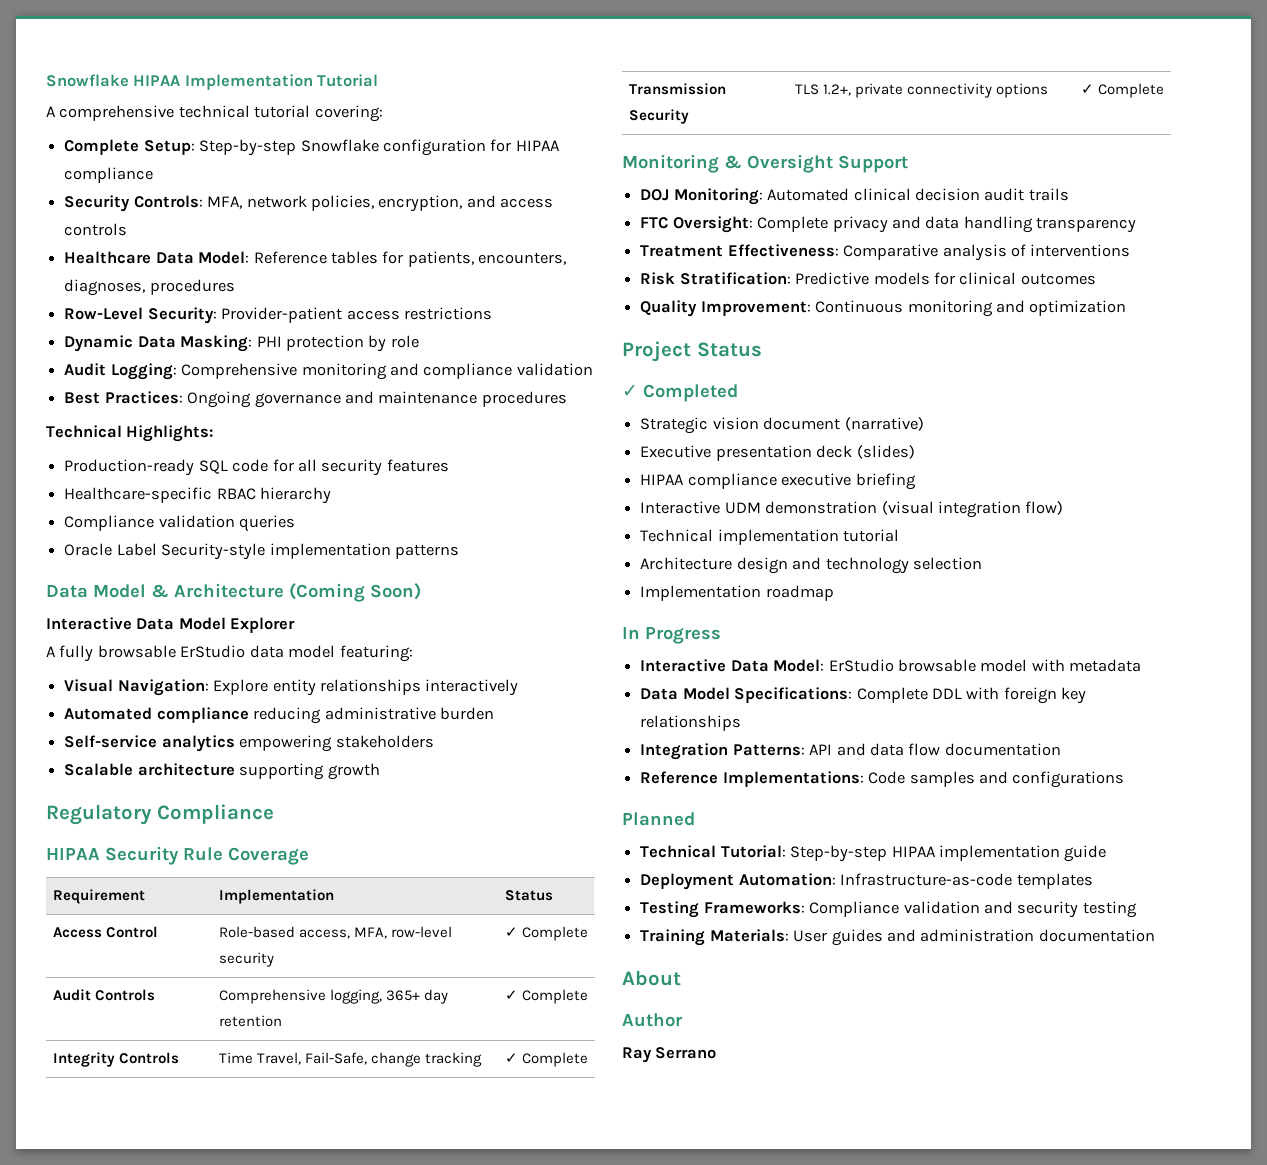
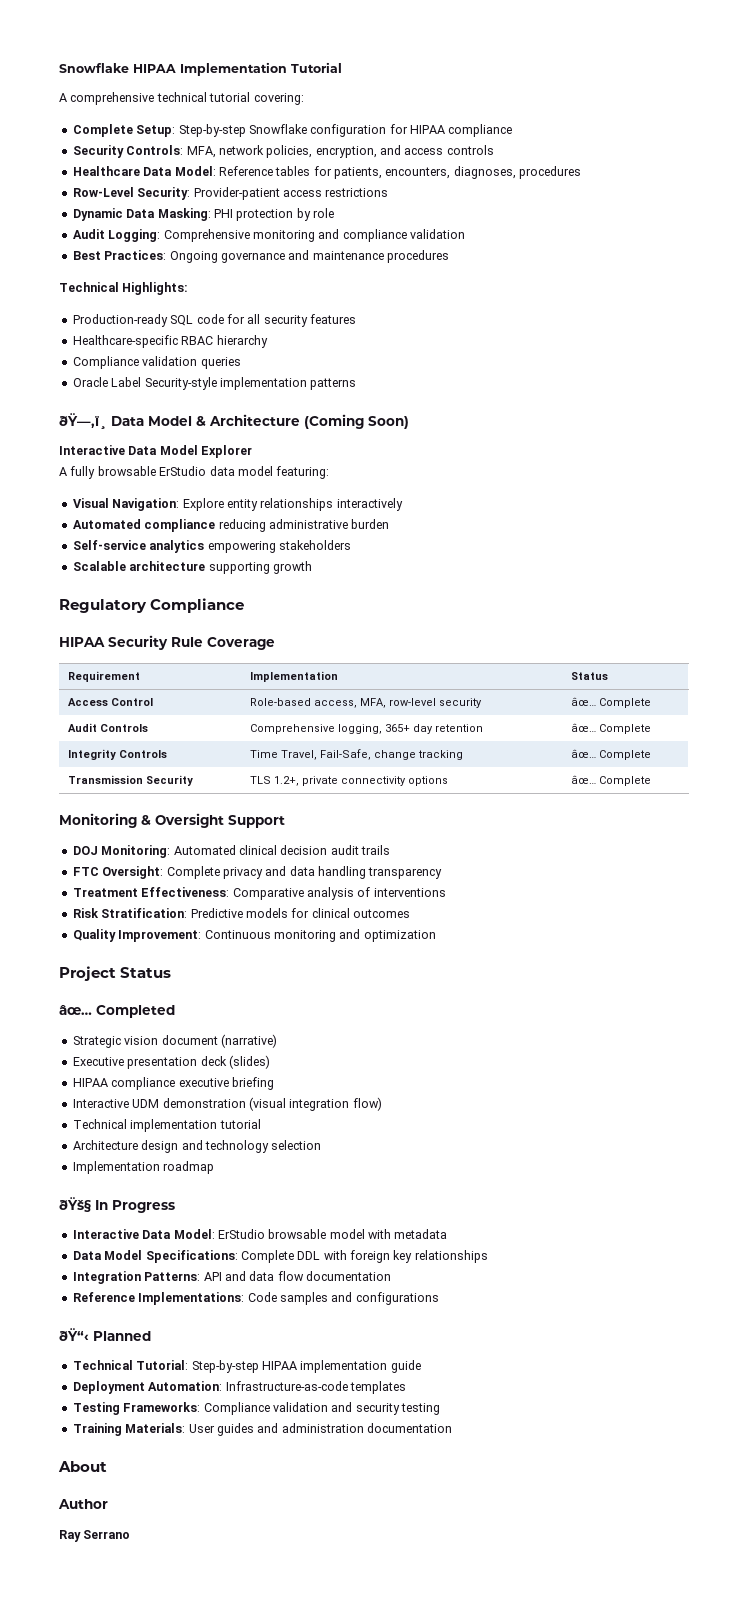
- Data Model & Architecture (Coming Soon)
+ ðŸ—‚ï¸ Data Model & Architecture (Coming Soon)
- Access Control | Role-based access, MFA, row-level security | ✓ Complete
+ Access Control | Role-based access, MFA, row-level security | âœ… Complete
- Audit Controls | Comprehensive logging, 365+ day retention | ✓ Complete
+ Audit Controls | Comprehensive logging, 365+ day retention | âœ… Complete
- Integrity Controls | Time Travel, Fail-Safe, change tracking | ✓ Complete
+ Integrity Controls | Time Travel, Fail-Safe, change tracking | âœ… Complete
- Transmission Security | TLS 1.2+, private connectivity options | ✓ Complete
+ Transmission Security | TLS 1.2+, private connectivity options | âœ… Complete
- ✓ Completed
+ âœ… Completed
- In Progress
+ ðŸš§ In Progress
- Planned
+ ðŸ“‹ Planned

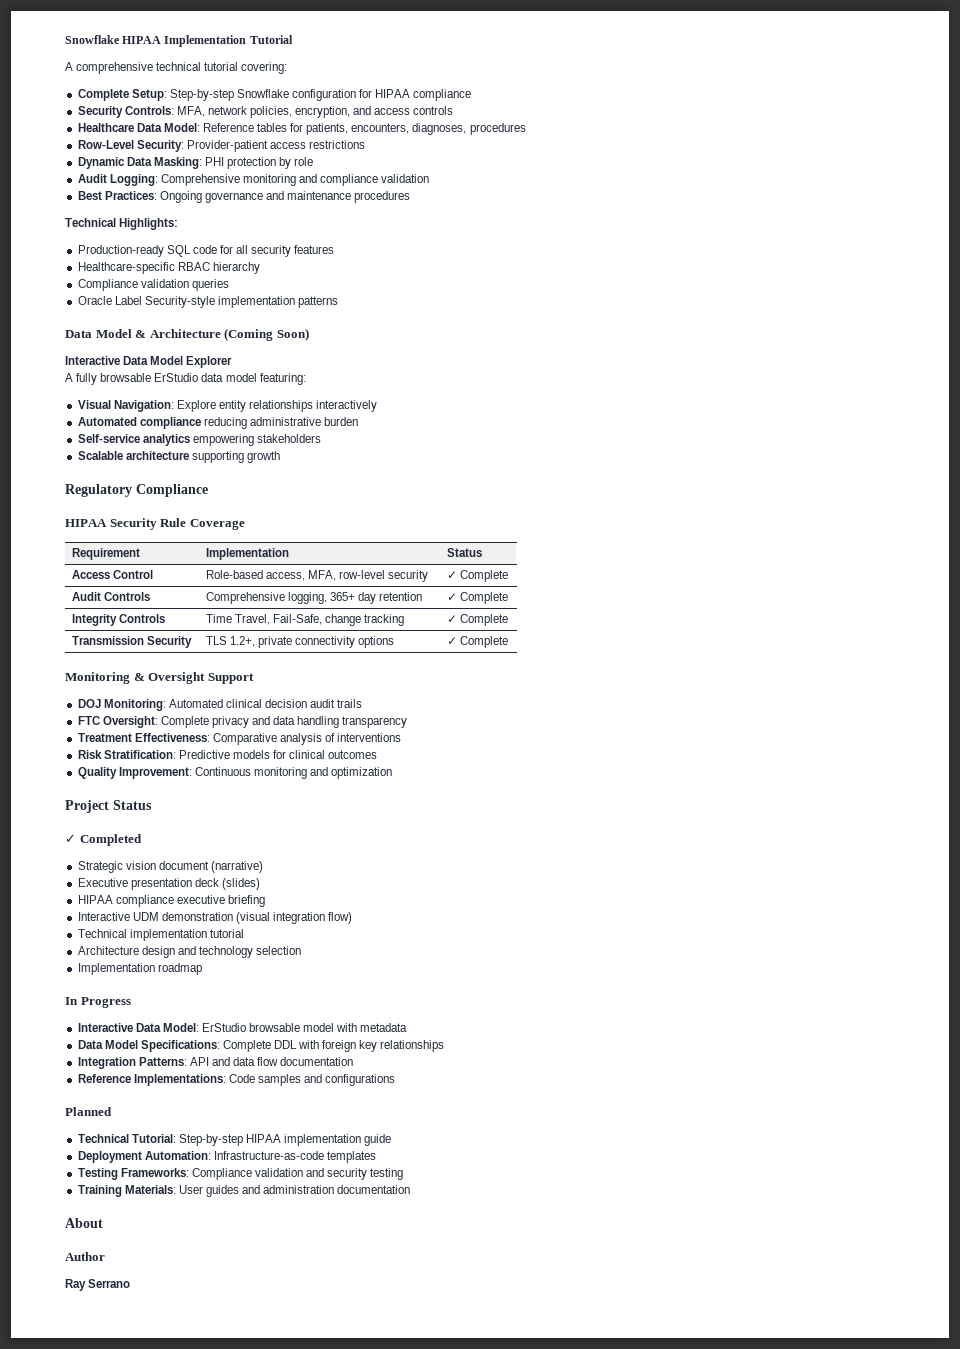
- ðŸ—‚ï¸ Data Model & Architecture (Coming Soon)
+ Data Model & Architecture (Coming Soon)
- Access Control | Role-based access, MFA, row-level security | âœ… Complete
+ Access Control | Role-based access, MFA, row-level security | ✓ Complete
- Audit Controls | Comprehensive logging, 365+ day retention | âœ… Complete
+ Audit Controls | Comprehensive logging, 365+ day retention | ✓ Complete
- Integrity Controls | Time Travel, Fail-Safe, change tracking | âœ… Complete
+ Integrity Controls | Time Travel, Fail-Safe, change tracking | ✓ Complete
- Transmission Security | TLS 1.2+, private connectivity options | âœ… Complete
+ Transmission Security | TLS 1.2+, private connectivity options | ✓ Complete
- âœ… Completed
+ ✓ Completed
- ðŸš§ In Progress
+ In Progress
- ðŸ“‹ Planned
+ Planned

